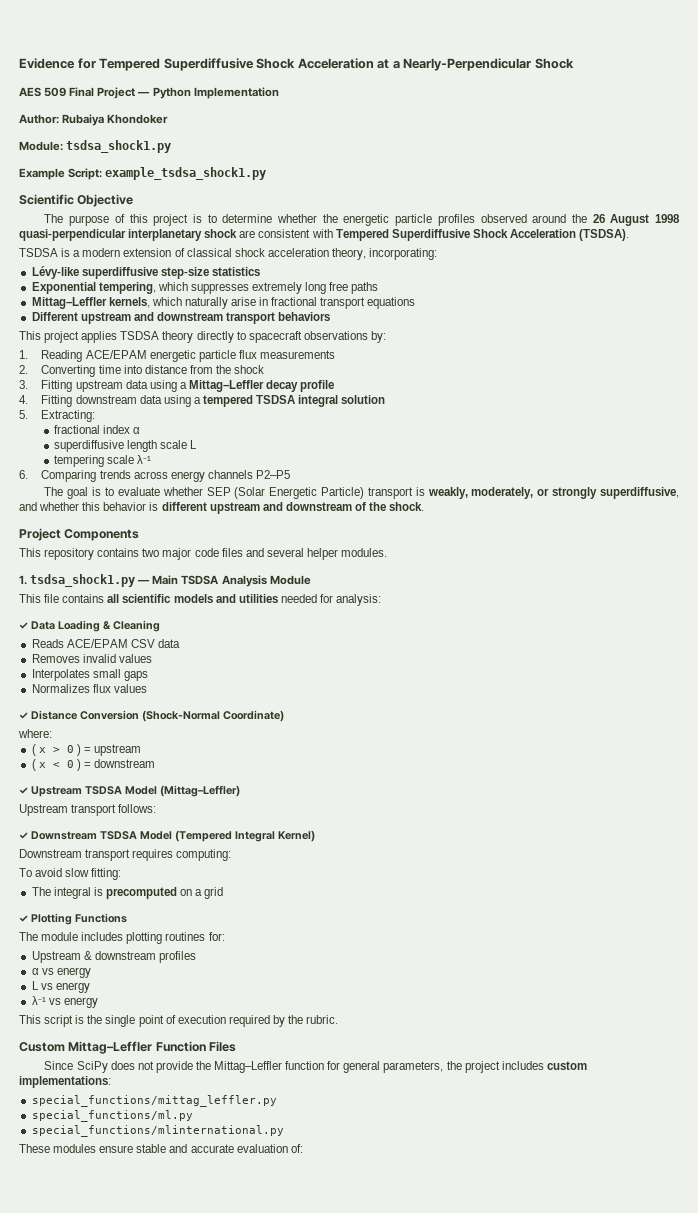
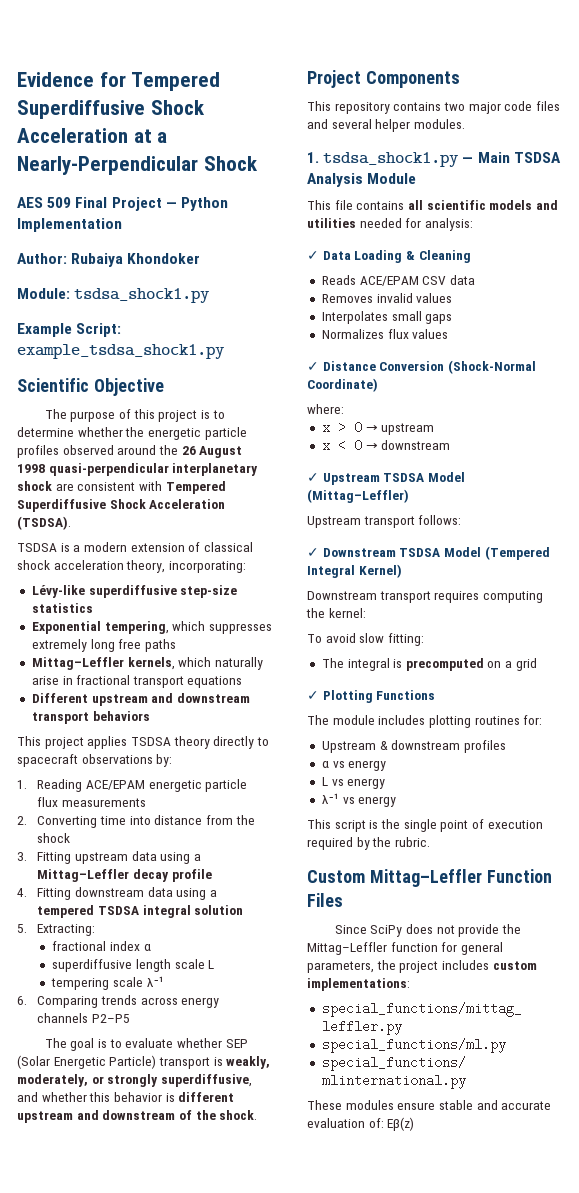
- ( x > 0 ) = upstream
+ x > 0 → upstream
- ( x < 0 ) = downstream
+ x < 0 → downstream
- Downstream transport requires computing:
+ Downstream transport requires computing the kernel:
- These modules ensure stable and accurate evaluation of:
+ These modules ensure stable and accurate evaluation of: Eβ(z)

